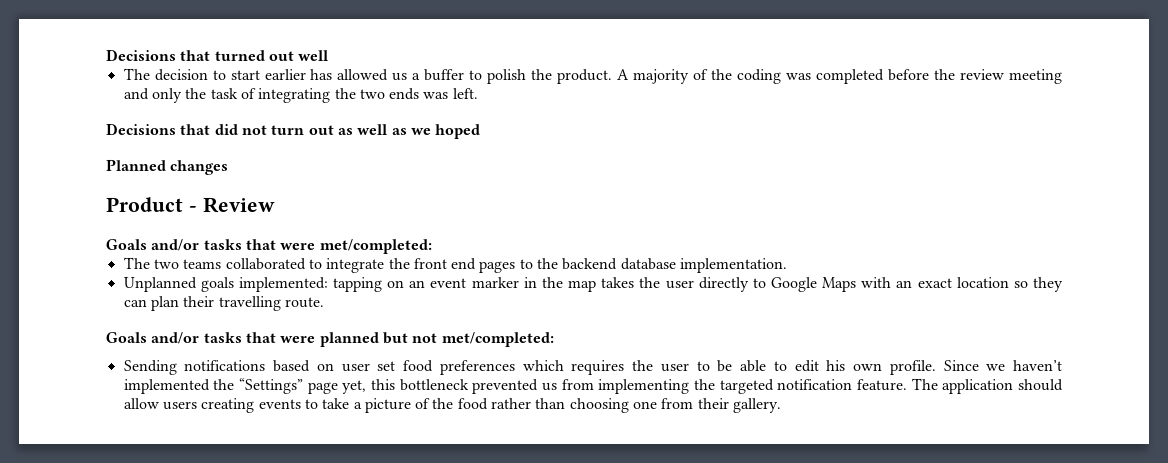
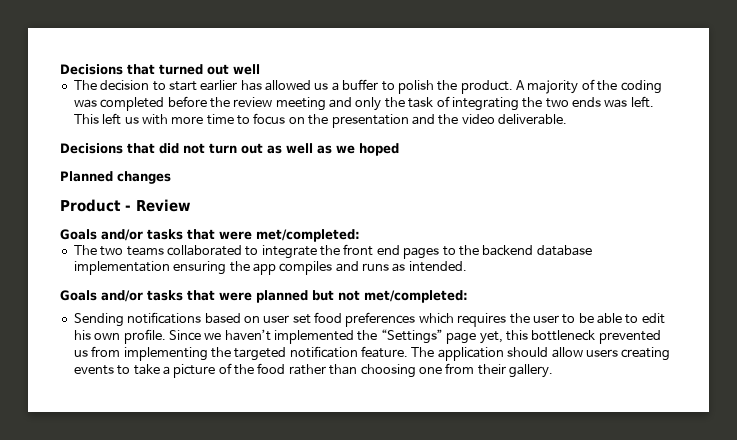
+ This left us with more time to focus on the presentation and the video deliverable.
- The two teams collaborated to integrate the front end pages to the backend database implementation.
- Unplanned goals implemented: tapping on an event marker in the map takes the user directly to Google Maps with an exact location so they can plan their travelling route.
+ The two teams collaborated to integrate the front end pages to the backend database implementation ensuring the app compiles and runs as intended.

